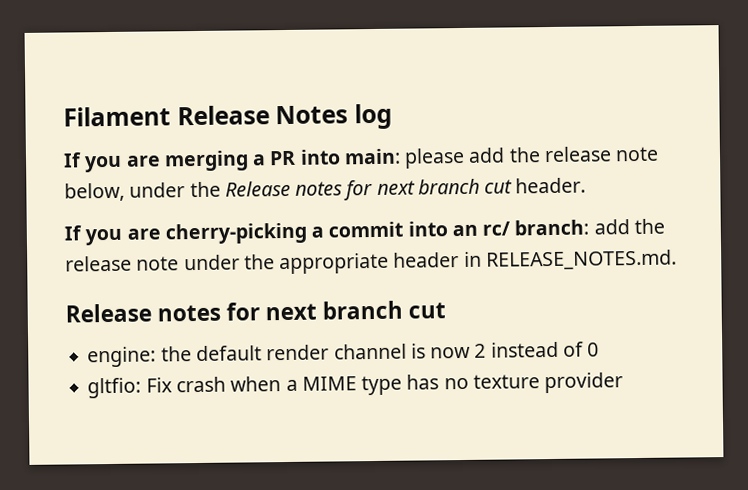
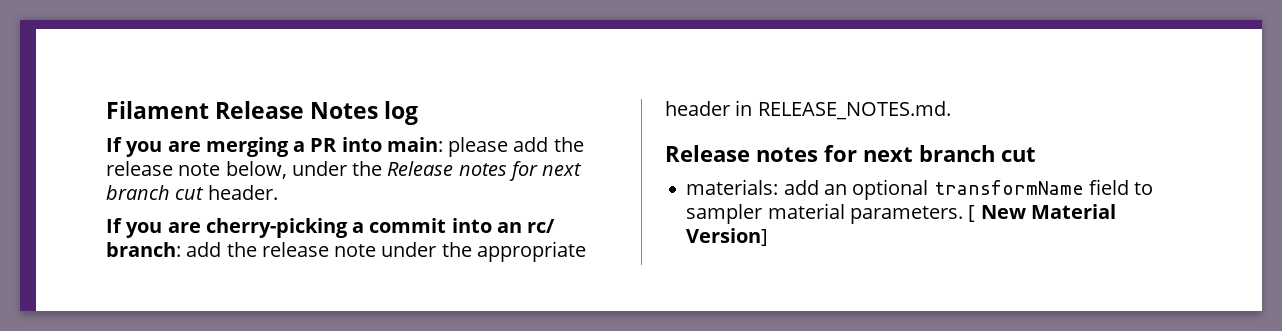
- engine: the default render channel is now 2 instead of 0
- gltfio: Fix crash when a MIME type has no texture provider
+ materials: add an optional transformName field to sampler material parameters. [ New Material Version]

